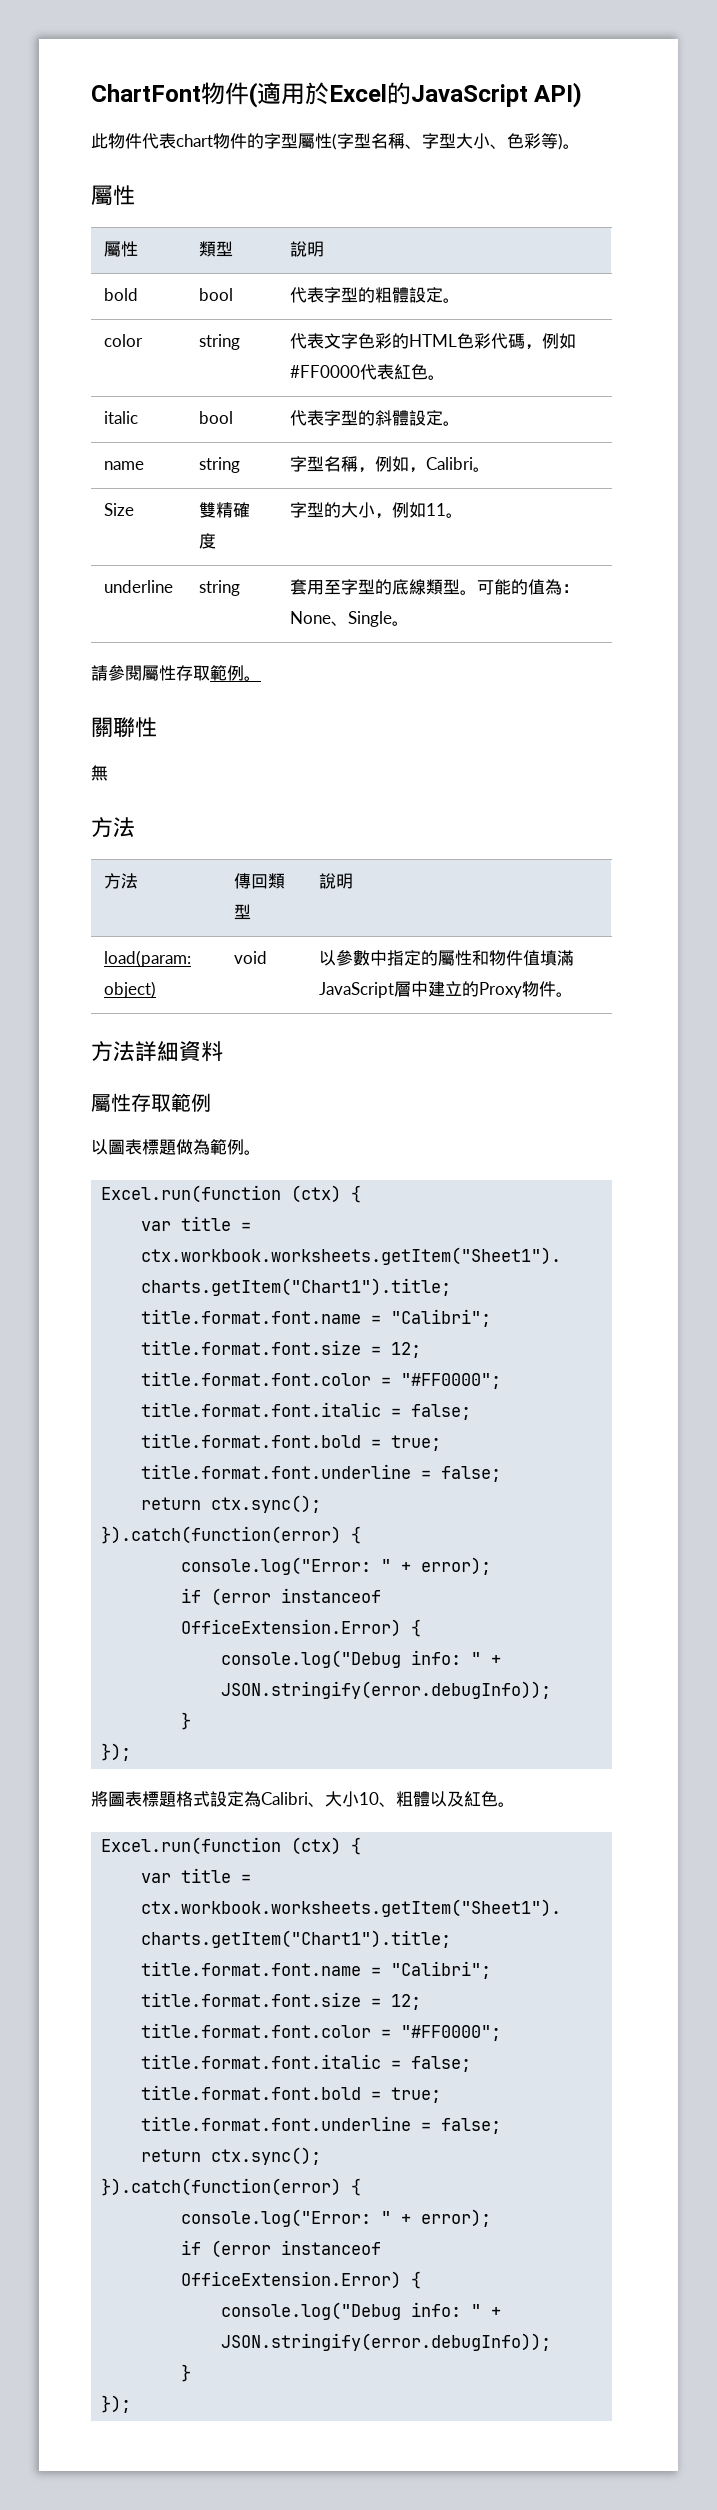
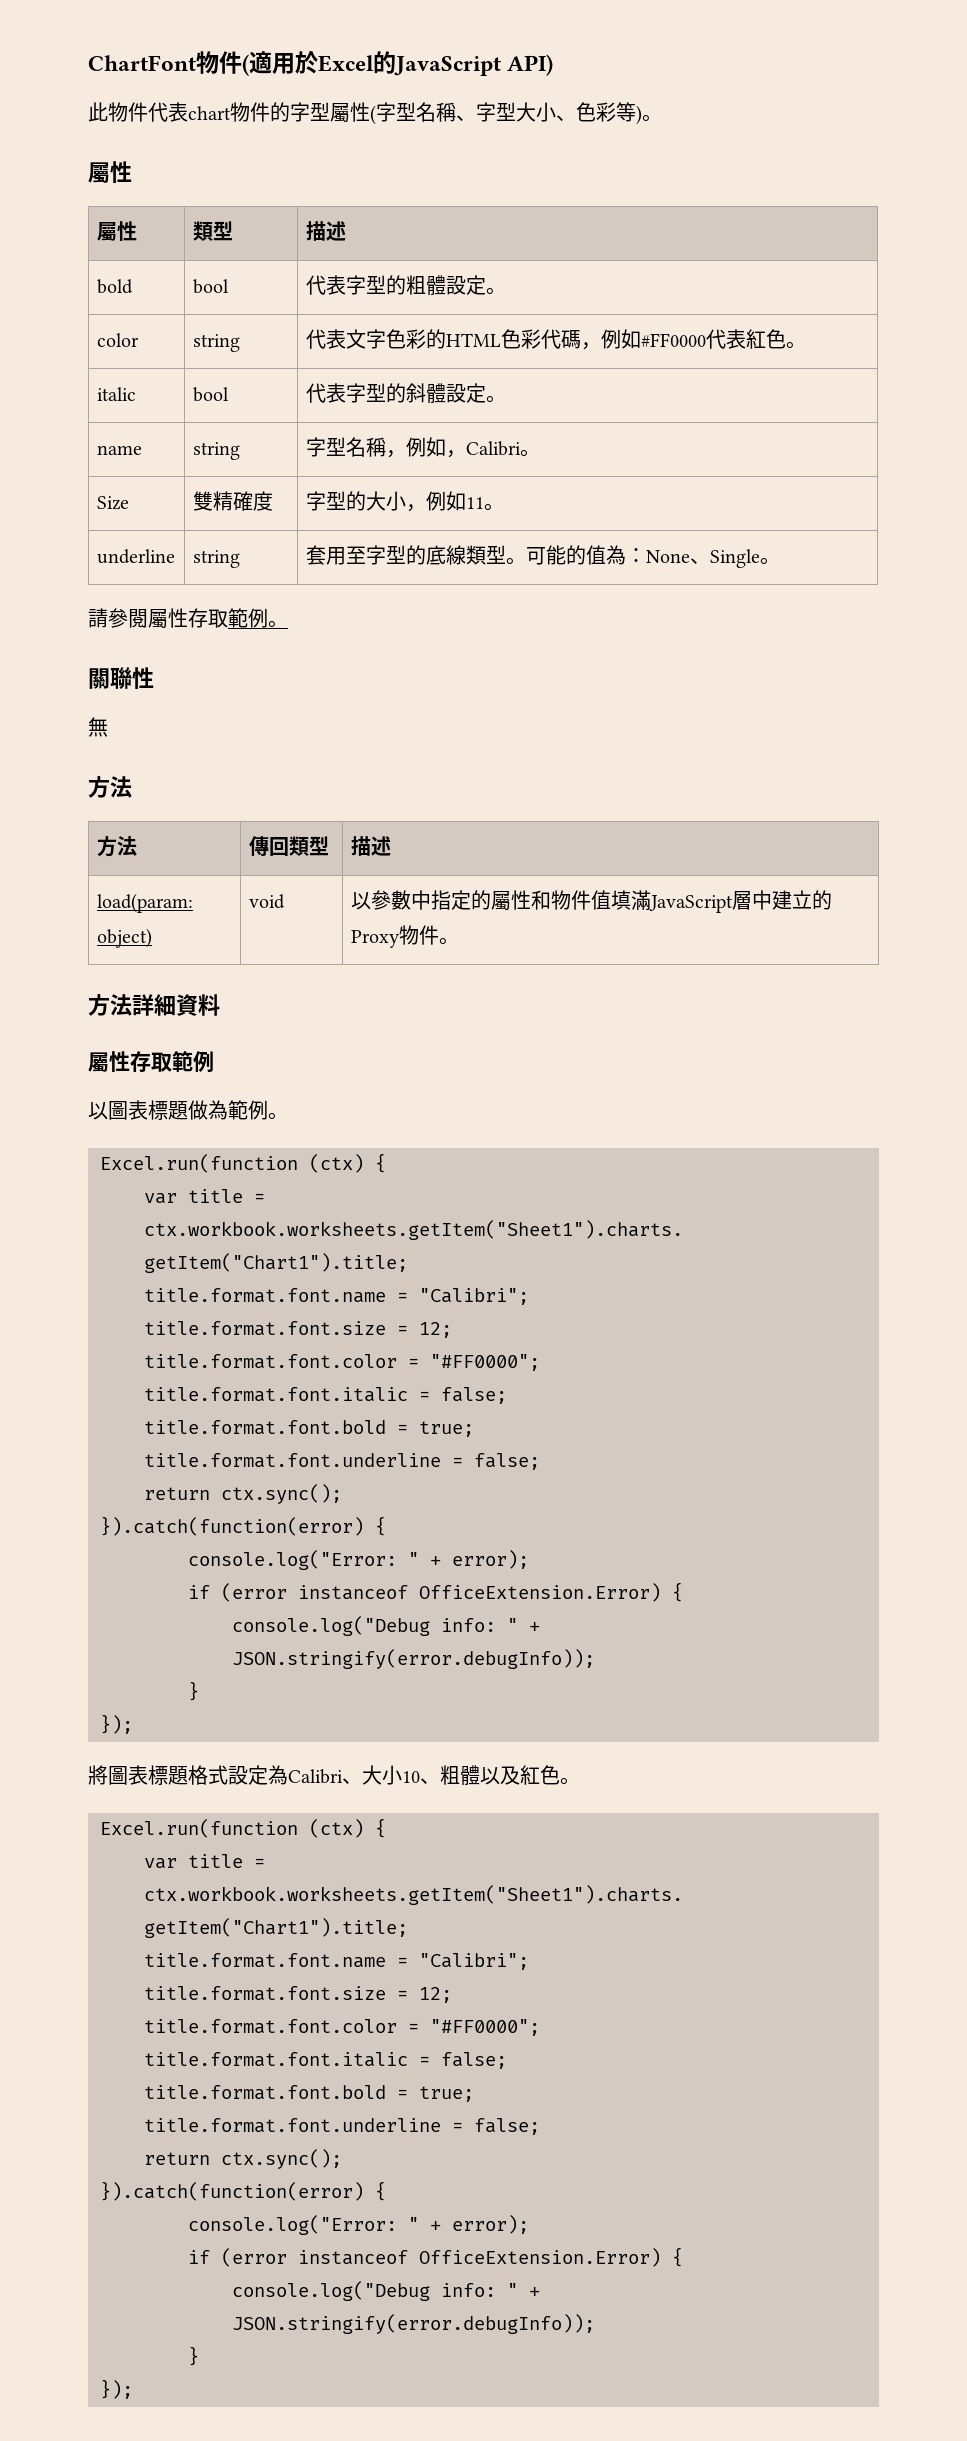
- 屬性 | 類型 | 說明
+ 屬性 | 類型 | 描述
- 方法 | 傳回類型 | 說明
+ 方法 | 傳回類型 | 描述

